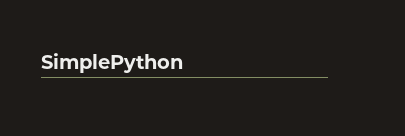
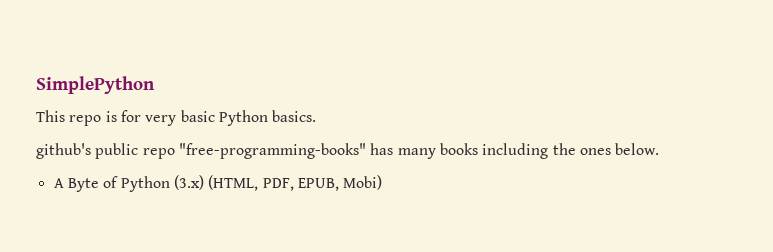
+ This repo is for very basic Python basics.
+ github's public repo "free-programming-books" has many books including the ones below.
+ A Byte of Python (3.x) (HTML, PDF, EPUB, Mobi)

